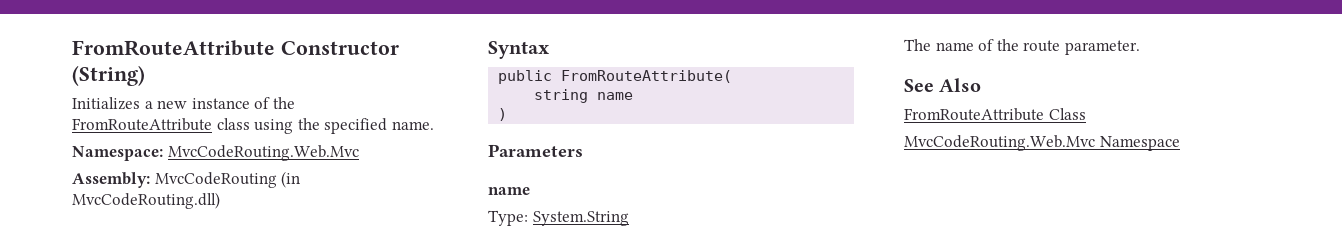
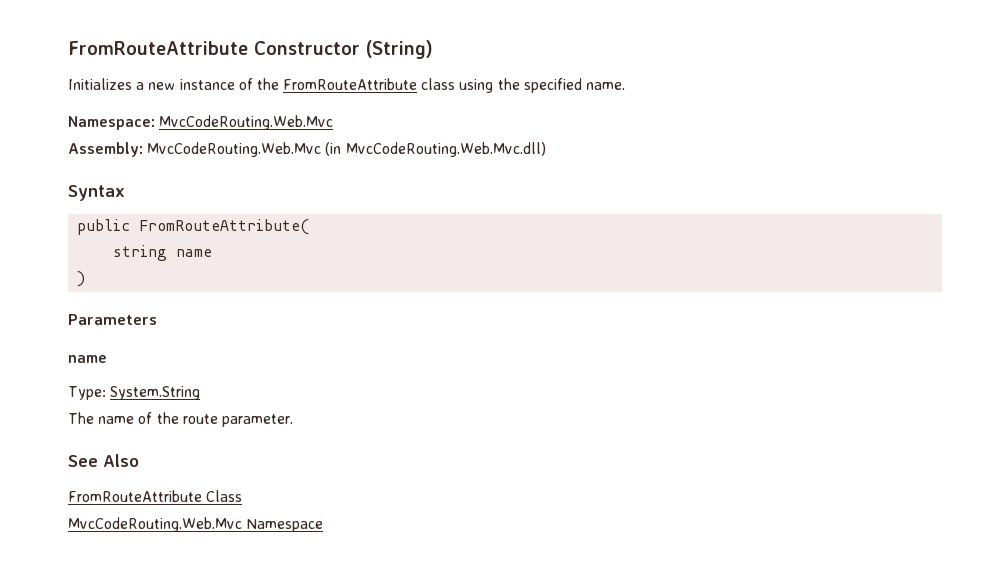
- Assembly: MvcCodeRouting (in MvcCodeRouting.dll)
+ Assembly: MvcCodeRouting.Web.Mvc (in MvcCodeRouting.Web.Mvc.dll)

